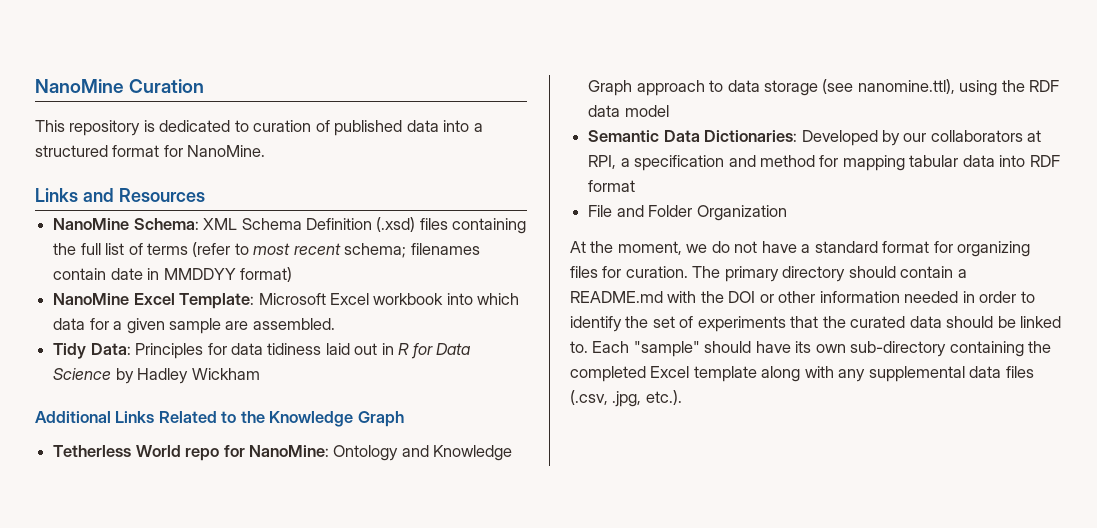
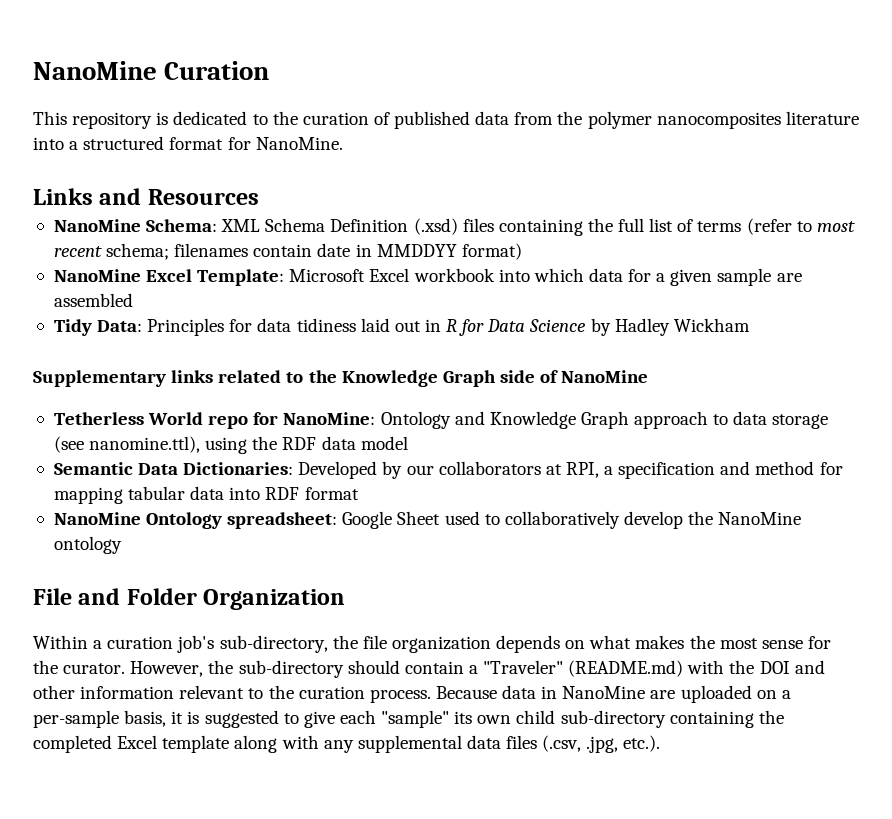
- This repository is dedicated to curation of published data into a structured format for NanoMine.
+ This repository is dedicated to the curation of published data from the polymer nanocomposites literature into a structured format for NanoMine.
- NanoMine Excel Template: Microsoft Excel workbook into which data for a given sample are assembled.
+ NanoMine Excel Template: Microsoft Excel workbook into which data for a given sample are assembled
- Additional Links Related to the Knowledge Graph
+ Supplementary links related to the Knowledge Graph side of NanoMine
+ NanoMine Ontology spreadsheet: Google Sheet used to collaboratively develop the NanoMine ontology
  File and Folder Organization
- At the moment, we do not have a standard format for organizing files for curation. The primary directory should contain a README.md with the DOI or other information needed in order to identify the set of experiments that the curated data should be linked to. Each "sample" should have its own sub-directory containing the completed Excel template along with any supplemental data files (.csv, .jpg, etc.).
+ Within a curation job's sub-directory, the file organization depends on what makes the most sense for the curator. However, the sub-directory should contain a "Traveler" (README.md) with the DOI and other information relevant to the curation process. Because data in NanoMine are uploaded on a per-sample basis, it is suggested to give each "sample" its own child sub-directory containing the completed Excel template along with any supplemental data files (.csv, .jpg, etc.).

